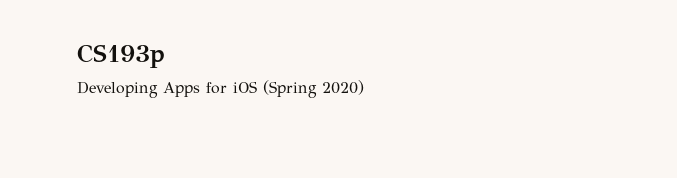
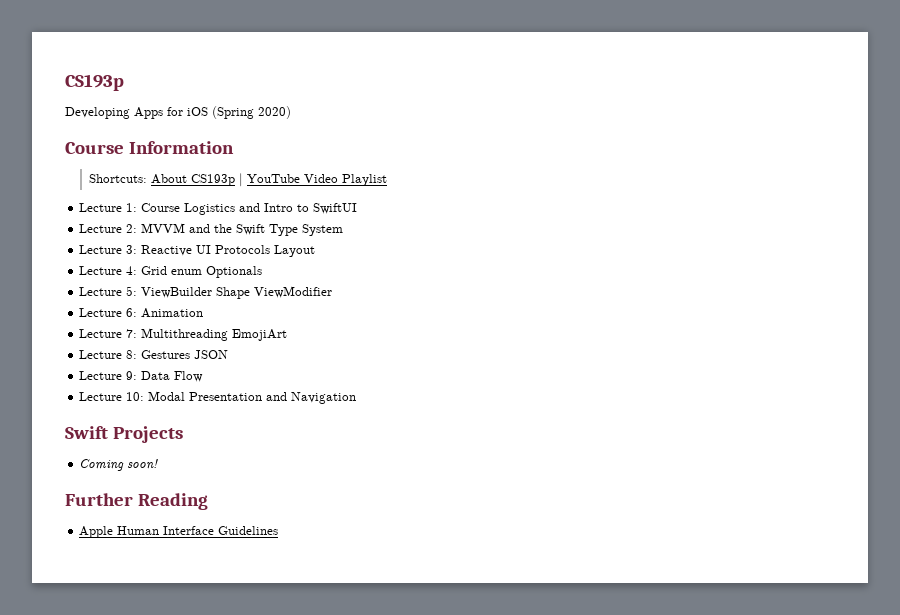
+ Course Information
+ Shortcuts: About CS193p | YouTube Video Playlist
+ Lecture 1: Course Logistics and Intro to SwiftUI
+ Lecture 2: MVVM and the Swift Type System
+ Lecture 3: Reactive UI Protocols Layout
+ Lecture 4: Grid enum Optionals
+ Lecture 5: ViewBuilder Shape ViewModifier
+ Lecture 6: Animation
+ Lecture 7: Multithreading EmojiArt
+ Lecture 8: Gestures JSON
+ Lecture 9: Data Flow
+ Lecture 10: Modal Presentation and Navigation
+ Swift Projects
+ Coming soon!
+ Further Reading
+ Apple Human Interface Guidelines

